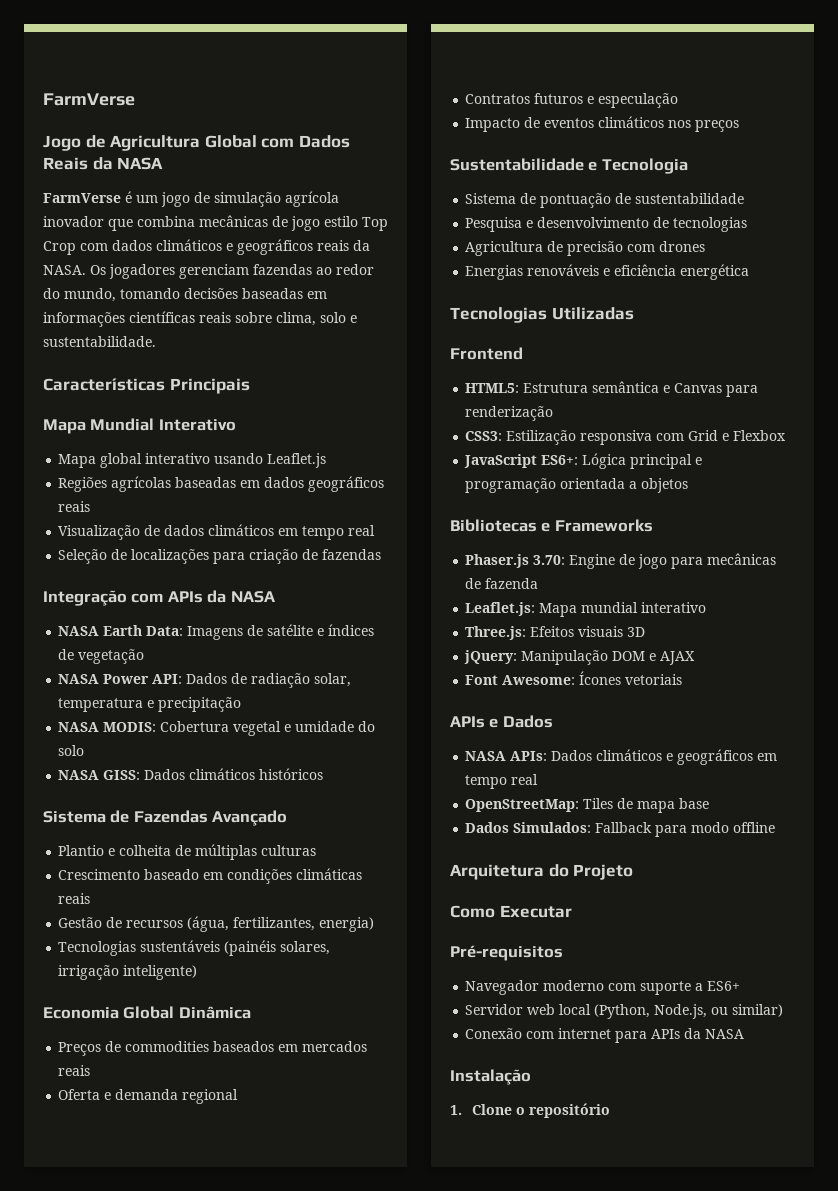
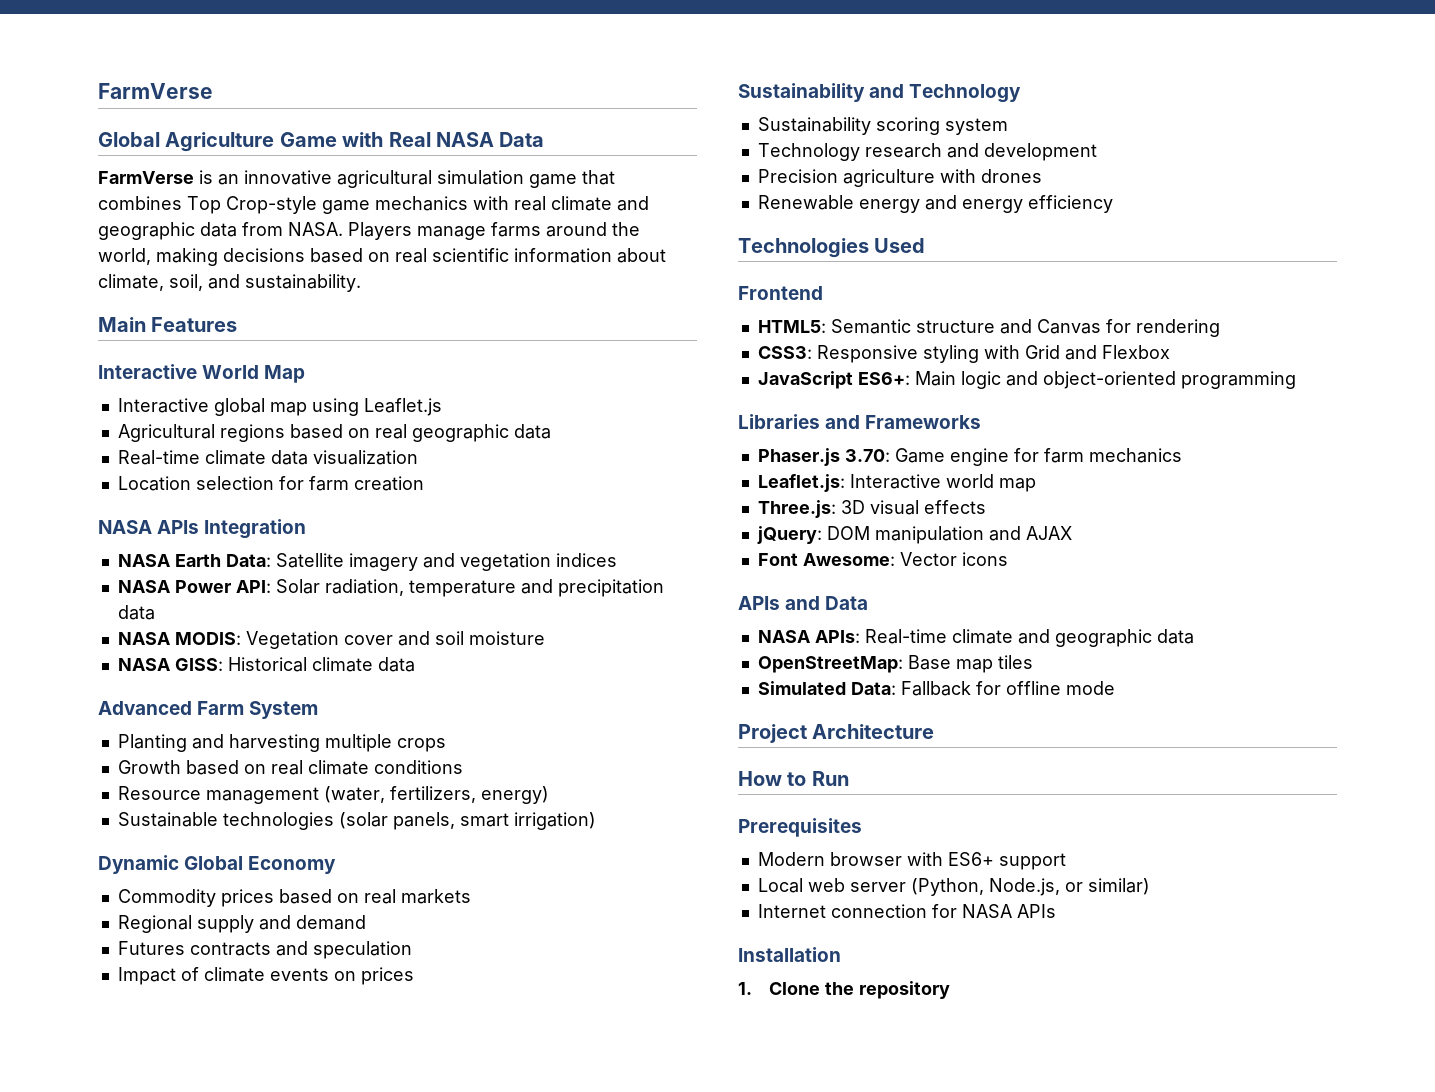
- Jogo de Agricultura Global com Dados Reais da NASA
- FarmVerse é um jogo de simulação agrícola inovador que combina mecânicas de jogo estilo Top Crop com dados climáticos e geográficos reais da NASA. Os jogadores gerenciam fazendas ao redor do mundo, tomando decisões baseadas em informações científicas reais sobre clima, solo e sustentabilidade.
- Características Principais
- Mapa Mundial Interativo
- Mapa global interativo usando Leaflet.js
- Regiões agrícolas baseadas em dados geográficos reais
- Visualização de dados climáticos em tempo real
- Seleção de localizações para criação de fazendas
- Integração com APIs da NASA
- NASA Earth Data: Imagens de satélite e índices de vegetação
- NASA Power API: Dados de radiação solar, temperatura e precipitação
- NASA MODIS: Cobertura vegetal e umidade do solo
- NASA GISS: Dados climáticos históricos
- Sistema de Fazendas Avançado
- Plantio e colheita de múltiplas culturas
- Crescimento baseado em condições climáticas reais
- Gestão de recursos (água, fertilizantes, energia)
- Tecnologias sustentáveis (painéis solares, irrigação inteligente)
- Economia Global Dinâmica
- Preços de commodities baseados em mercados reais
- Oferta e demanda regional
- Contratos futuros e especulação
- Impacto de eventos climáticos nos preços
- Sustentabilidade e Tecnologia
- Sistema de pontuação de sustentabilidade
- Pesquisa e desenvolvimento de tecnologias
- Agricultura de precisão com drones
- Energias renováveis e eficiência energética
- Tecnologias Utilizadas
+ Global Agriculture Game with Real NASA Data
+ FarmVerse is an innovative agricultural simulation game that combines Top Crop-style game mechanics with real climate and geographic data from NASA. Players manage farms around the world, making decisions based on real scientific information about climate, soil, and sustainability.
+ Main Features
+ Interactive World Map
+ Interactive global map using Leaflet.js
+ Agricultural regions based on real geographic data
+ Real-time climate data visualization
+ Location selection for farm creation
+ NASA APIs Integration
+ NASA Earth Data: Satellite imagery and vegetation indices
+ NASA Power API: Solar radiation, temperature and precipitation data
+ NASA MODIS: Vegetation cover and soil moisture
+ NASA GISS: Historical climate data
+ Advanced Farm System
+ Planting and harvesting multiple crops
+ Growth based on real climate conditions
+ Resource management (water, fertilizers, energy)
+ Sustainable technologies (solar panels, smart irrigation)
+ Dynamic Global Economy
+ Commodity prices based on real markets
+ Regional supply and demand
+ Futures contracts and speculation
+ Impact of climate events on prices
+ Sustainability and Technology
+ Sustainability scoring system
+ Technology research and development
+ Precision agriculture with drones
+ Renewable energy and energy efficiency
+ Technologies Used
  Frontend
- HTML5: Estrutura semântica e Canvas para renderização
- CSS3: Estilização responsiva com Grid e Flexbox
- JavaScript ES6+: Lógica principal e programação orientada a objetos
- Bibliotecas e Frameworks
- Phaser.js 3.70: Engine de jogo para mecânicas de fazenda
- Leaflet.js: Mapa mundial interativo
+ HTML5: Semantic structure and Canvas for rendering
+ CSS3: Responsive styling with Grid and Flexbox
+ JavaScript ES6+: Main logic and object-oriented programming
+ Libraries and Frameworks
+ Phaser.js 3.70: Game engine for farm mechanics
+ Leaflet.js: Interactive world map
- Three.js: Efeitos visuais 3D
+ Three.js: 3D visual effects
- jQuery: Manipulação DOM e AJAX
+ jQuery: DOM manipulation and AJAX
- Font Awesome: Ícones vetoriais
- APIs e Dados
+ Font Awesome: Vector icons
+ APIs and Data
- NASA APIs: Dados climáticos e geográficos em tempo real
- OpenStreetMap: Tiles de mapa base
- Dados Simulados: Fallback para modo offline
- Arquitetura do Projeto
- Como Executar
- Pré-requisitos
- Navegador moderno com suporte a ES6+
- Servidor web local (Python, Node.js, ou similar)
+ NASA APIs: Real-time climate and geographic data
+ OpenStreetMap: Base map tiles
+ Simulated Data: Fallback for offline mode
+ Project Architecture
+ How to Run
+ Prerequisites
+ Modern browser with ES6+ support
+ Local web server (Python, Node.js, or similar)
- Conexão com internet para APIs da NASA
- Instalação
+ Internet connection for NASA APIs
+ Installation
- 1. Clone o repositório
+ 1. Clone the repository

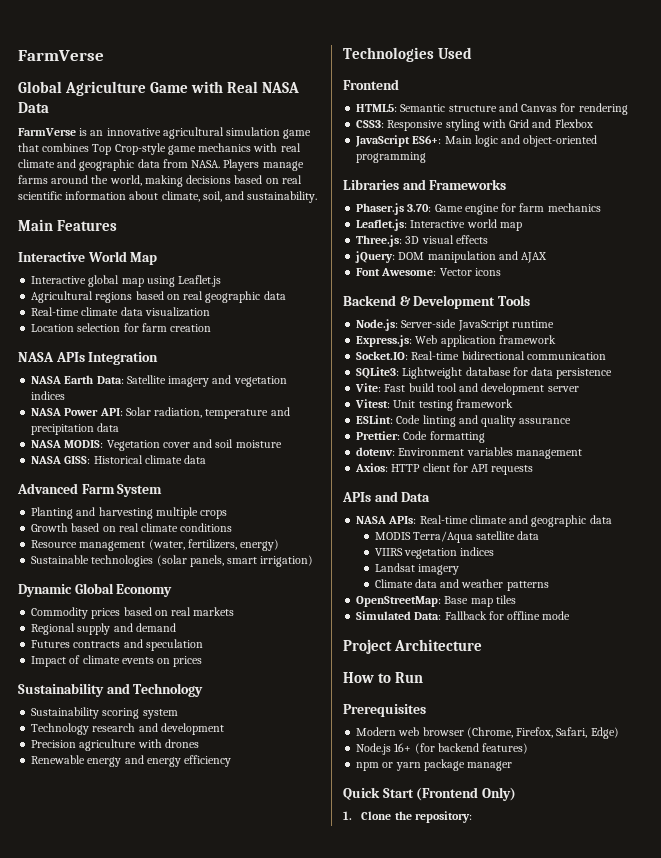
+ Backend & Development Tools
+ Node.js: Server-side JavaScript runtime
+ Express.js: Web application framework
+ Socket.IO: Real-time bidirectional communication
+ SQLite3: Lightweight database for data persistence
+ Vite: Fast build tool and development server
+ Vitest: Unit testing framework
+ ESLint: Code linting and quality assurance
+ Prettier: Code formatting
+ dotenv: Environment variables management
+ Axios: HTTP client for API requests
+ MODIS Terra/Aqua satellite data
+ VIIRS vegetation indices
+ Landsat imagery
+ Climate data and weather patterns
- Modern browser with ES6+ support
- Local web server (Python, Node.js, or similar)
- Internet connection for NASA APIs
- Installation
+ Modern web browser (Chrome, Firefox, Safari, Edge)
+ Node.js 16+ (for backend features)
+ npm or yarn package manager
+ Quick Start (Frontend Only)
- 1. Clone the repository
+ 1. Clone the repository:

